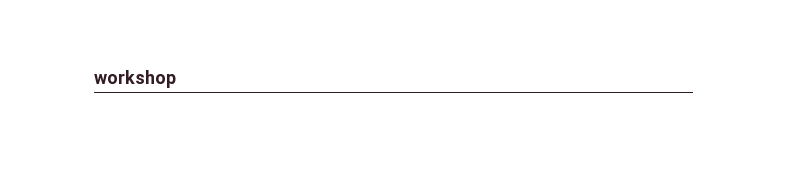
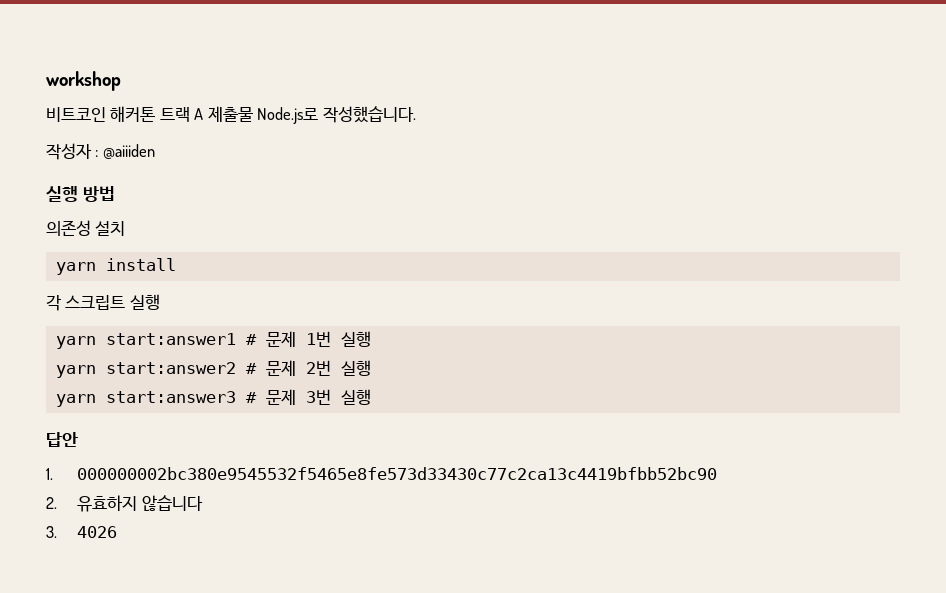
+ 비트코인 해커톤 트랙 A 제출물 Node.js로 작성했습니다.
+ 작성자 : @aiiiden
+ 실행 방법
+ 의존성 설치
+ yarn install
+ 각 스크립트 실행
+ yarn start:answer1 # 문제 1번 실행
+ yarn start:answer2 # 문제 2번 실행
+ yarn start:answer3 # 문제 3번 실행
+ 답안
+ 1. 000000002bc380e9545532f5465e8fe573d33430c77c2ca13c4419bfbb52bc90
+ 2. 유효하지 않습니다
+ 3. 4026

